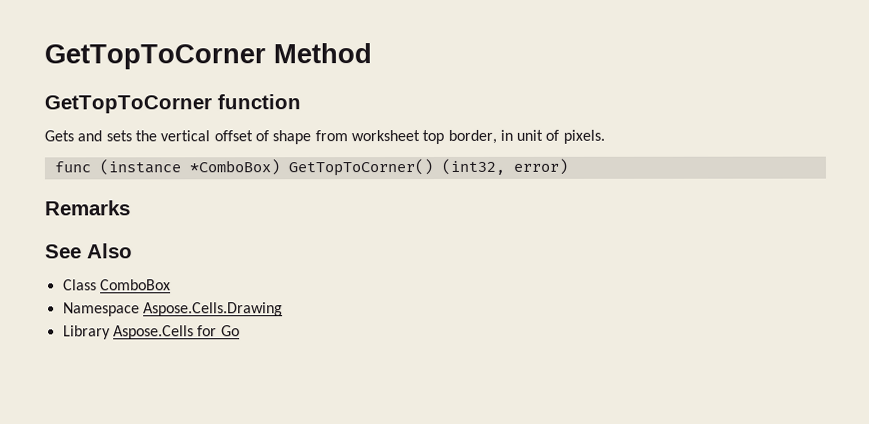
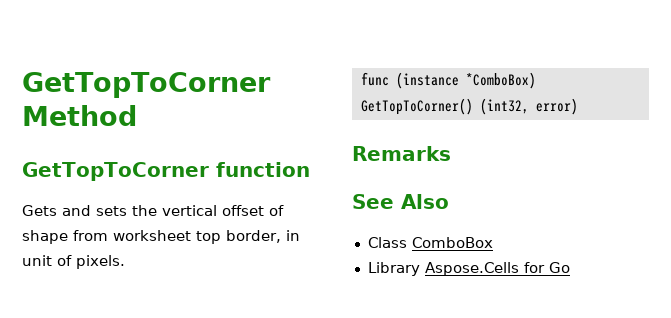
- Namespace Aspose.Cells.Drawing

